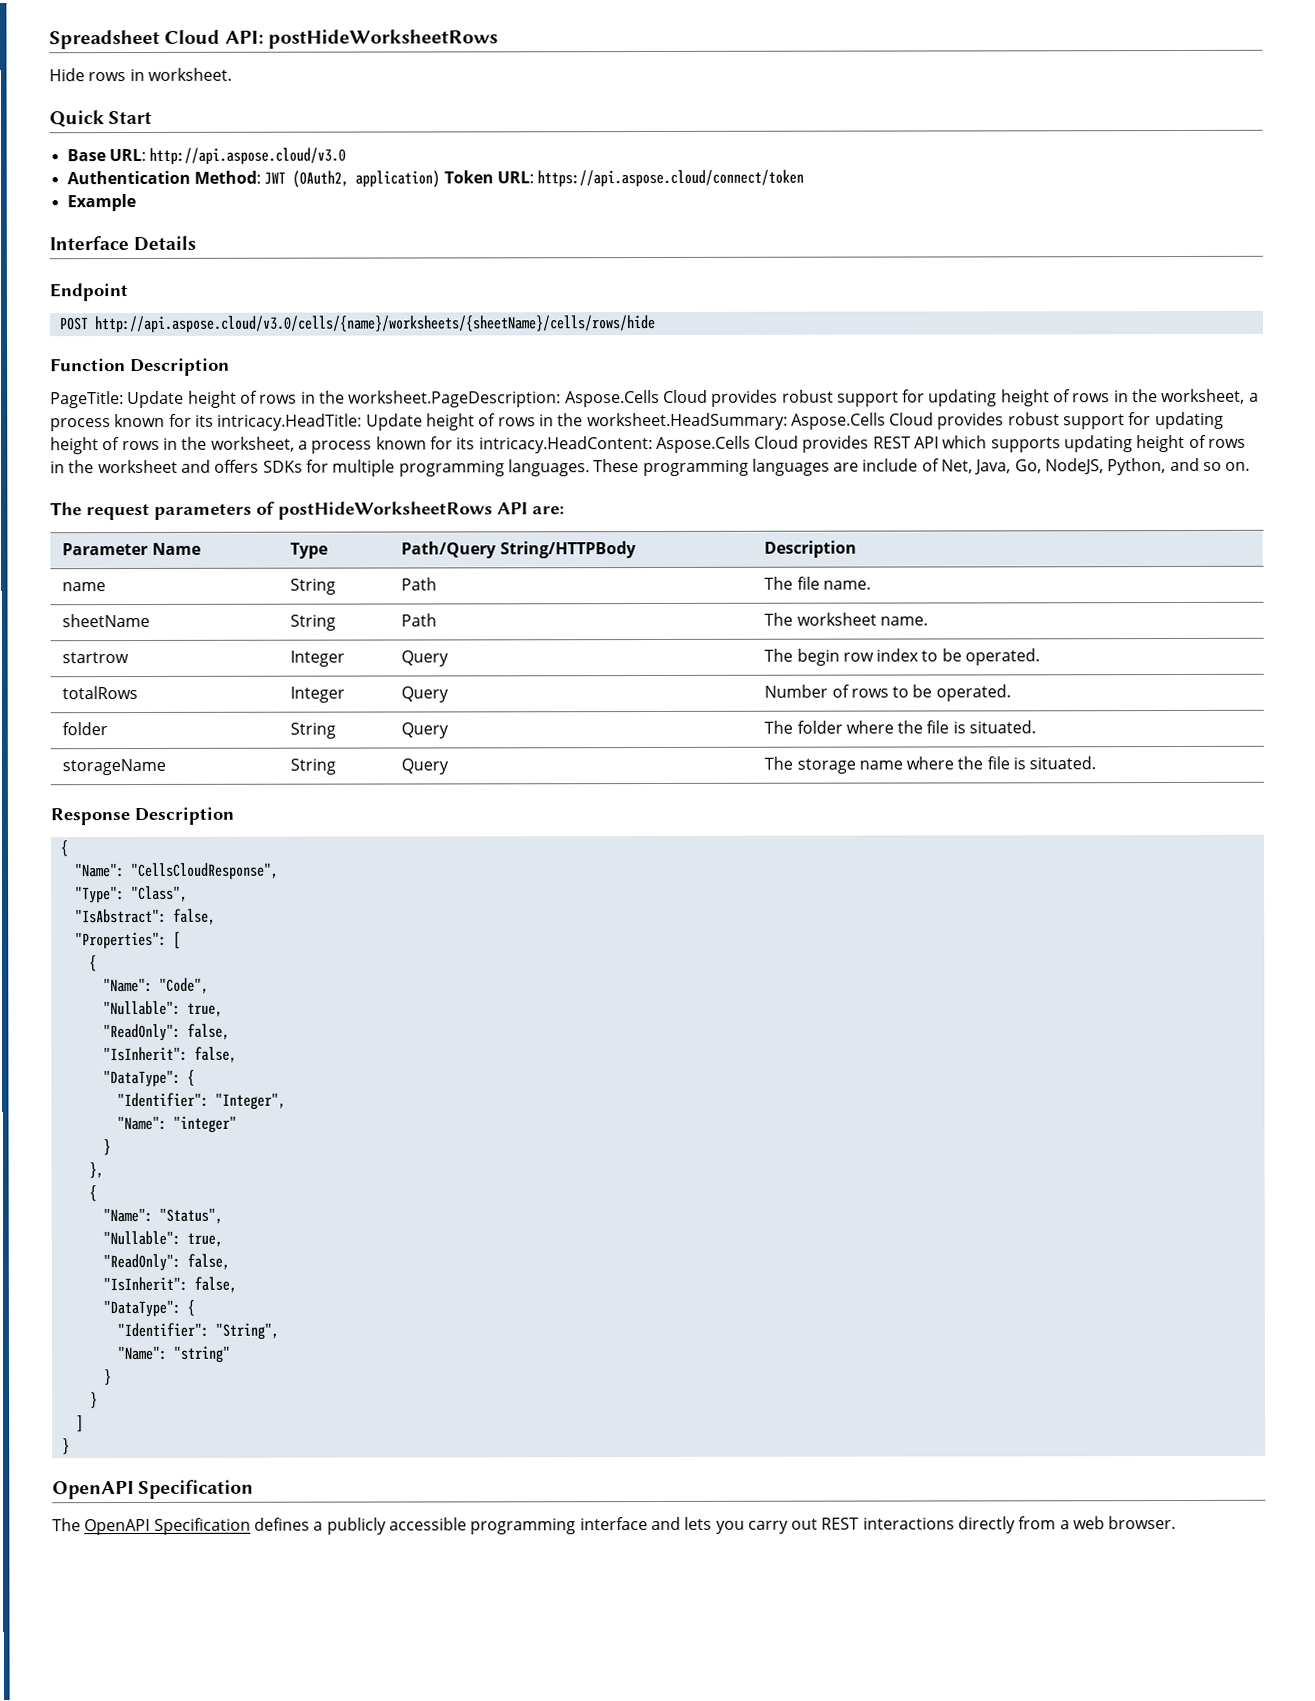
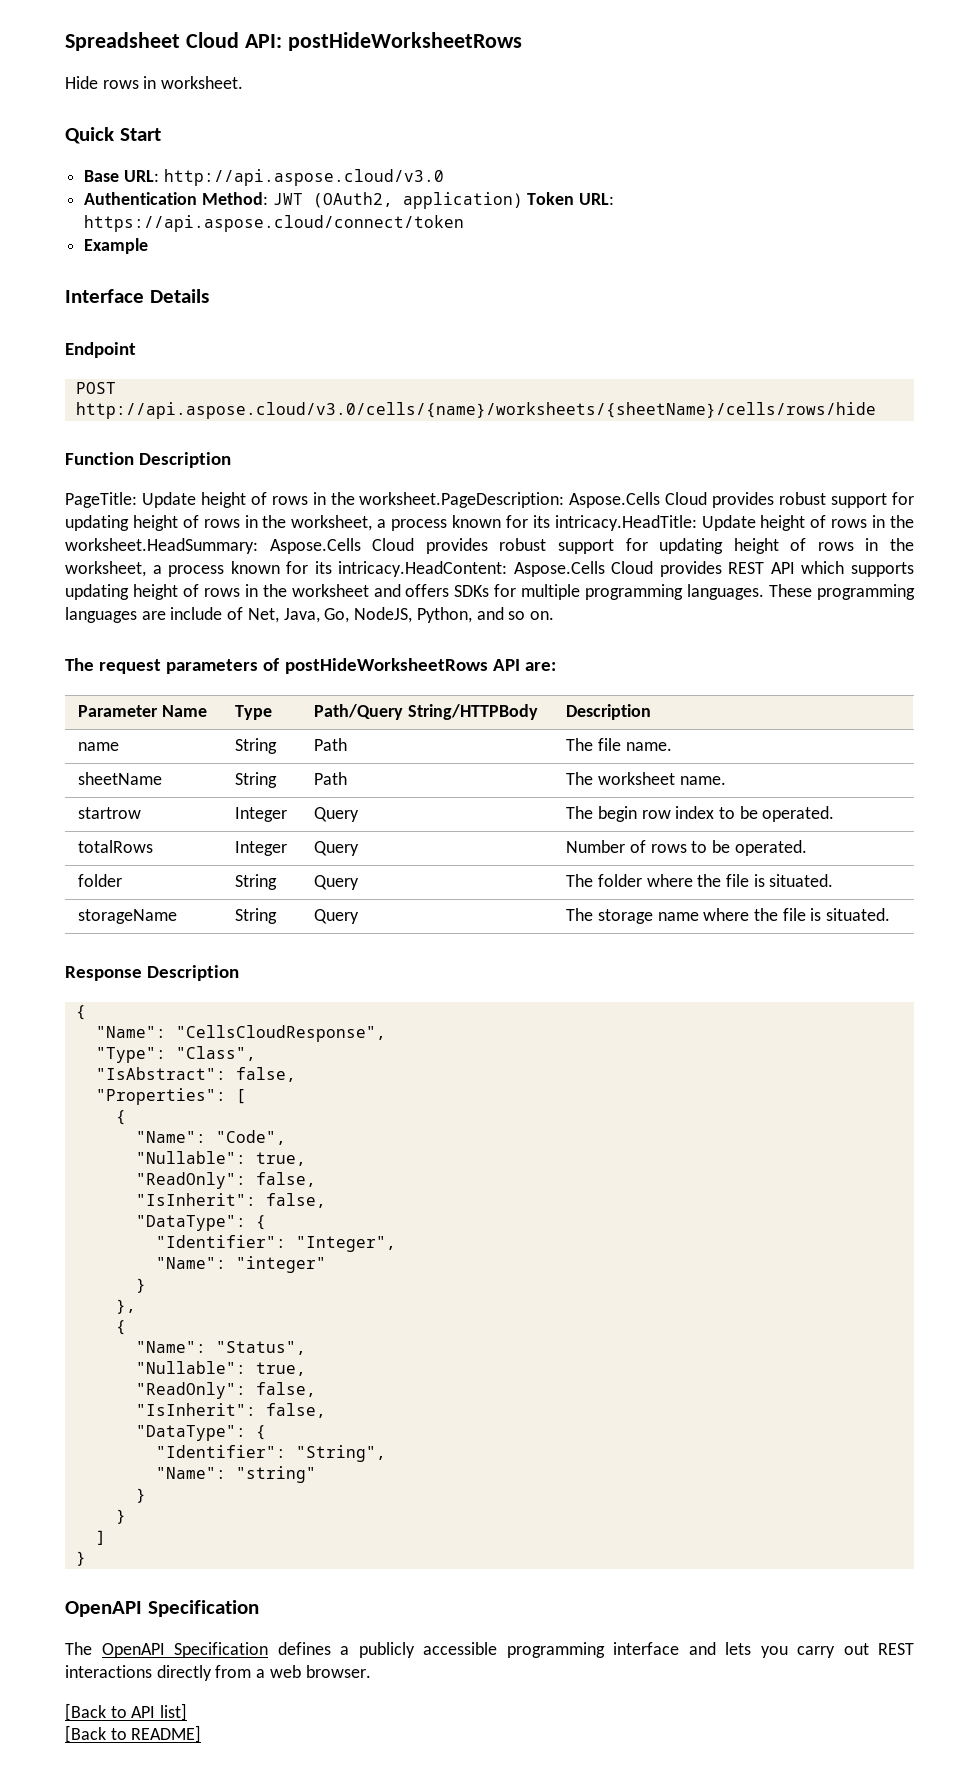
+ [Back to API list]
+ [Back to README]

